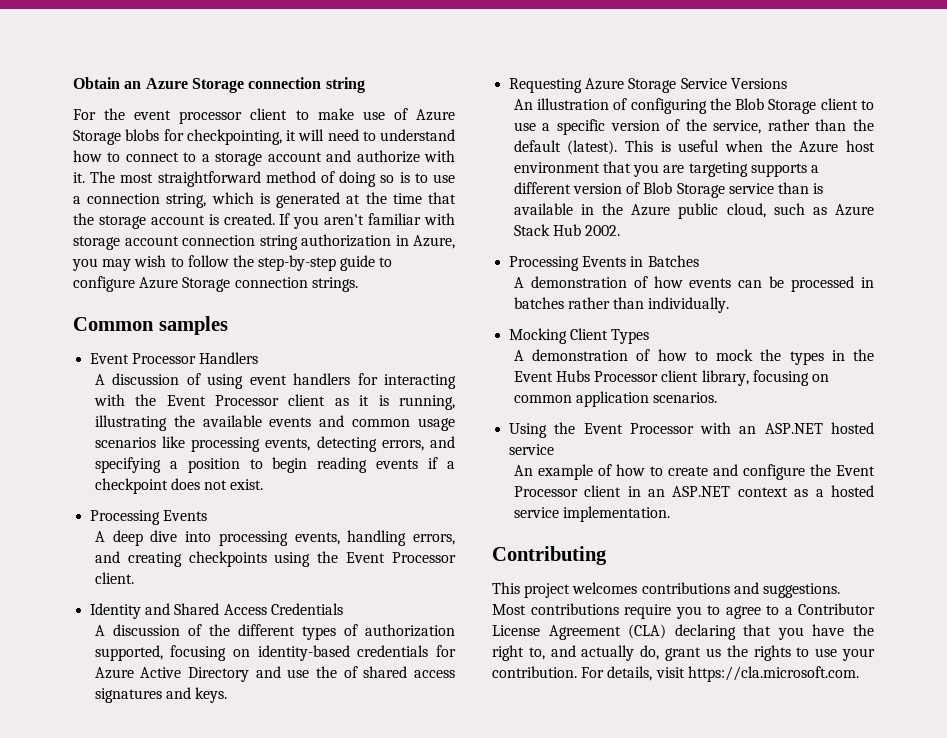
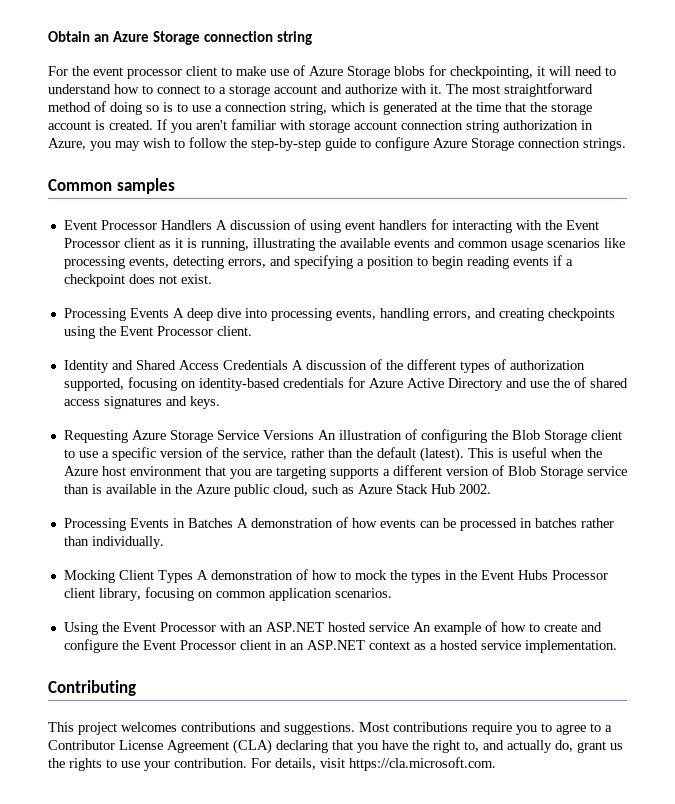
- Event Processor Handlers
- A discussion of using event handlers for interacting with the Event Processor client as it is running, illustrating the available events and common usage scenarios like processing events, detecting errors, and specifying a position to begin reading events if a checkpoint does not exist.
- Processing Events
- A deep dive into processing events, handling errors, and creating checkpoints using the Event Processor client.
+ Event Processor Handlers A discussion of using event handlers for interacting with the Event Processor client as it is running, illustrating the available events and common usage scenarios like processing events, detecting errors, and specifying a position to begin reading events if a checkpoint does not exist.
+ Processing Events A deep dive into processing events, handling errors, and creating checkpoints using the Event Processor client.
- Identity and Shared Access Credentials
- A discussion of the different types of authorization supported, focusing on identity-based credentials for Azure Active Directory and use the of shared access signatures and keys.
+ Identity and Shared Access Credentials A discussion of the different types of authorization supported, focusing on identity-based credentials for Azure Active Directory and use the of shared access signatures and keys.
- Requesting Azure Storage Service Versions
- An illustration of configuring the Blob Storage client to use a specific version of the service, rather than the default (latest).
+ Requesting Azure Storage Service Versions An illustration of configuring the Blob Storage client to use a specific version of the service, rather than the default (latest).
- Processing Events in Batches
- A demonstration of how events can be processed in batches rather than individually.
+ Processing Events in Batches A demonstration of how events can be processed in batches rather than individually.
- Mocking Client Types
- A demonstration of how to mock the types in the Event Hubs Processor client library, focusing on common application scenarios.
+ Mocking Client Types A demonstration of how to mock the types in the Event Hubs Processor client library, focusing on common application scenarios.
- Using the Event Processor with an ASP.NET hosted service
- An example of how to create and configure the Event Processor client in an ASP.NET context as a hosted service implementation.
+ Using the Event Processor with an ASP.NET hosted service An example of how to create and configure the Event Processor client in an ASP.NET context as a hosted service implementation.

